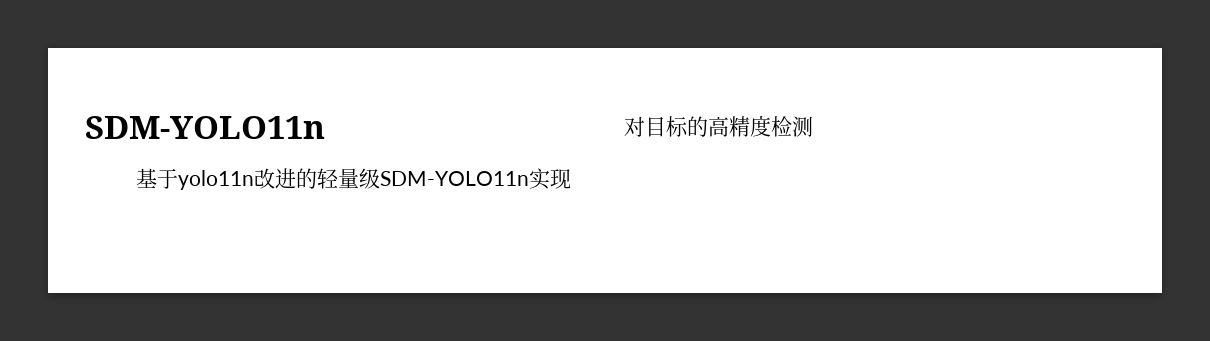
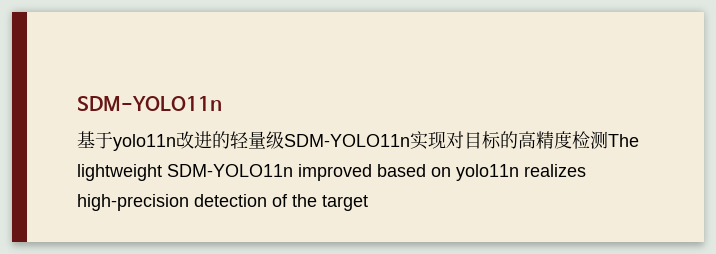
- 基于yolo11n改进的轻量级SDM-YOLO11n实现对目标的高精度检测
+ 基于yolo11n改进的轻量级SDM-YOLO11n实现对目标的高精度检测The lightweight SDM-YOLO11n improved based on yolo11n realizes high-precision detection of the target

